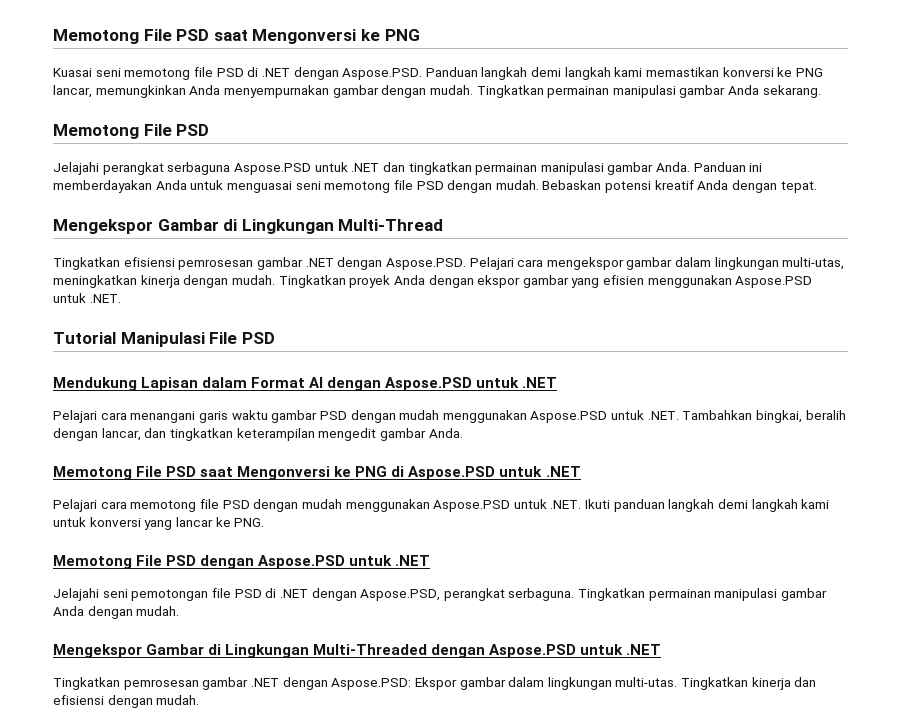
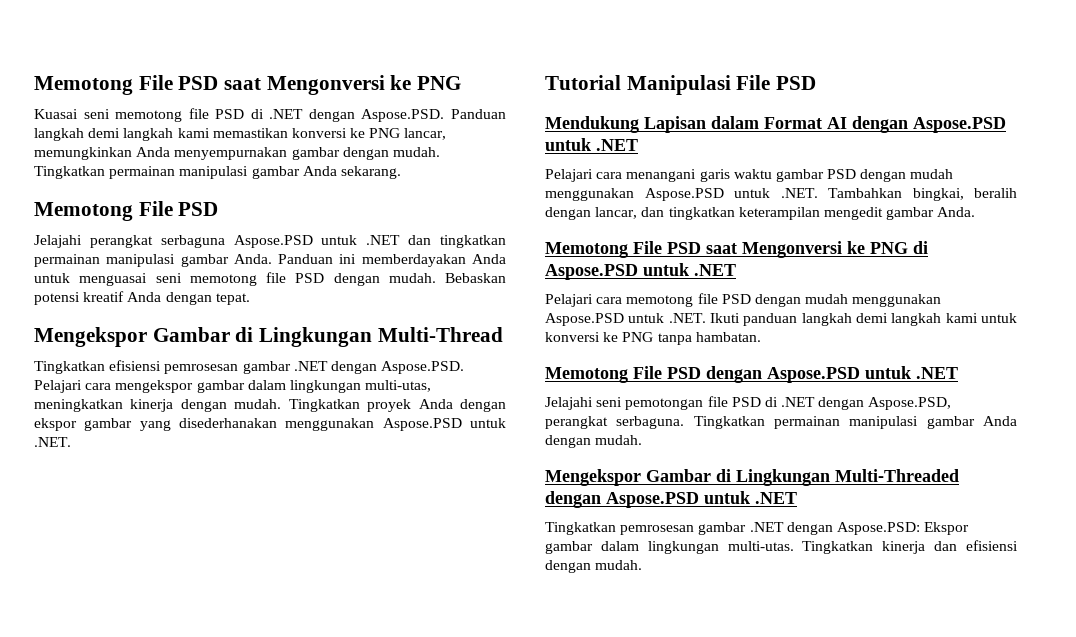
- Tingkatkan proyek Anda dengan ekspor gambar yang efisien menggunakan Aspose.PSD untuk .NET.
+ Tingkatkan proyek Anda dengan ekspor gambar yang disederhanakan menggunakan Aspose.PSD untuk .NET.
- Pelajari cara memotong file PSD dengan mudah menggunakan Aspose.PSD untuk .NET. Ikuti panduan langkah demi langkah kami untuk konversi yang lancar ke PNG.
+ Pelajari cara memotong file PSD dengan mudah menggunakan Aspose.PSD untuk .NET. Ikuti panduan langkah demi langkah kami untuk konversi ke PNG tanpa hambatan.

